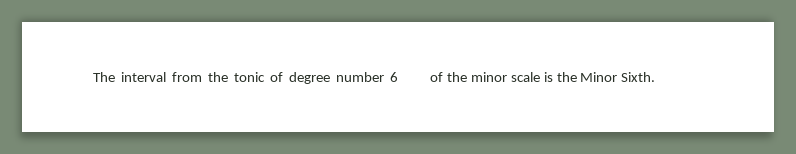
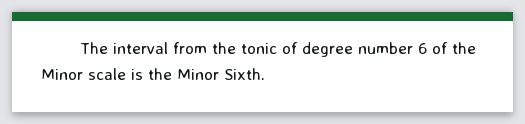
- The interval from the tonic of degree number 6 of the minor scale is the Minor Sixth.
+ The interval from the tonic of degree number 6 of the Minor scale is the Minor Sixth.

